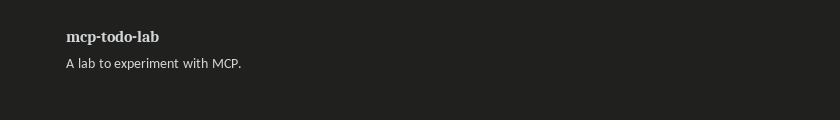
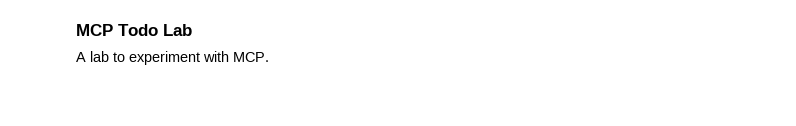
- mcp-todo-lab
+ MCP Todo Lab

